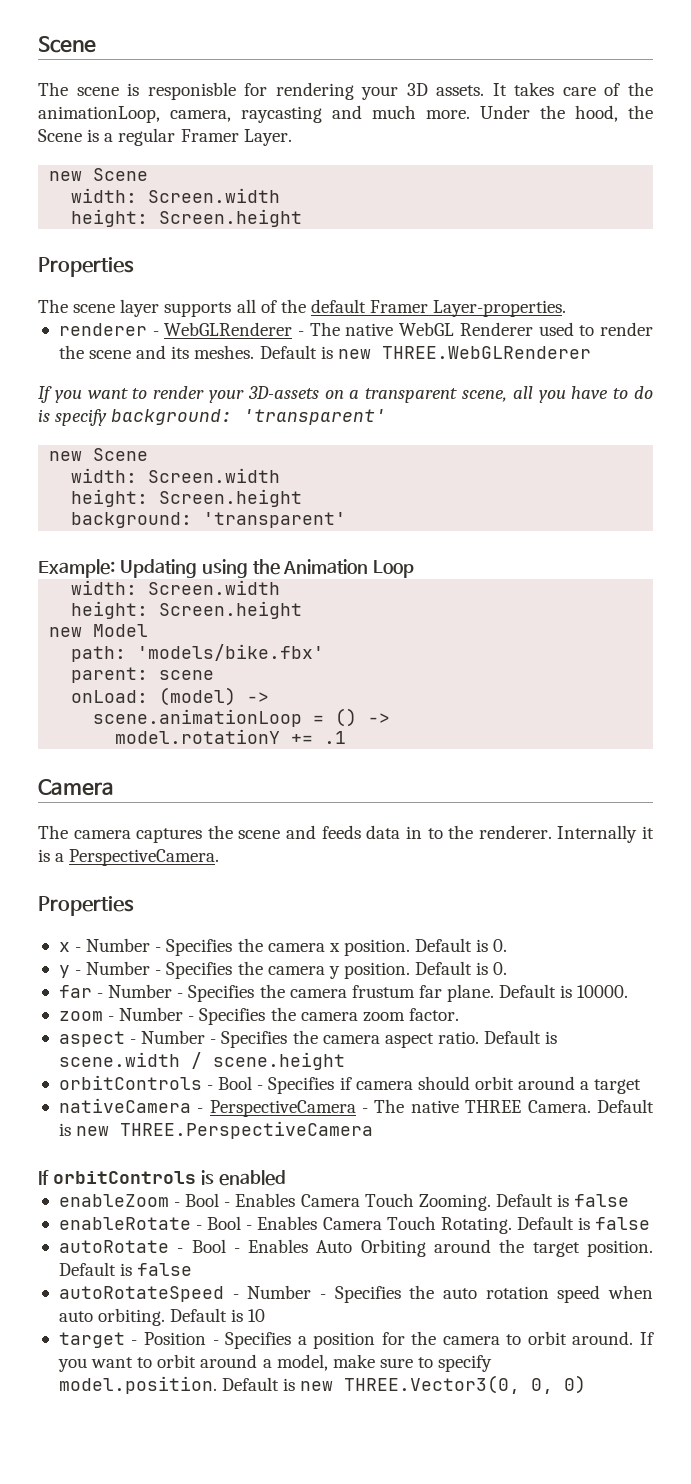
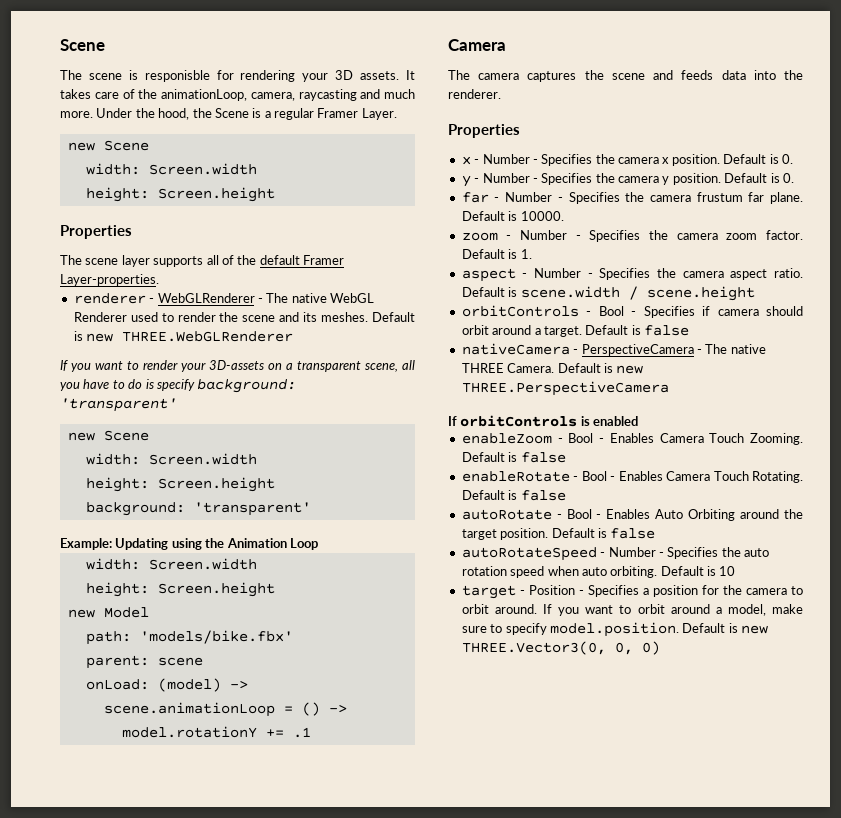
- The camera captures the scene and feeds data in to the renderer. Internally it is a PerspectiveCamera.
+ The camera captures the scene and feeds data into the renderer.
+ Default is 1.
- orbitControls - Bool - Specifies if camera should orbit around a target
+ orbitControls - Bool - Specifies if camera should orbit around a target. Default is false

